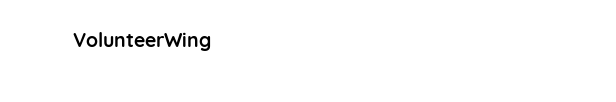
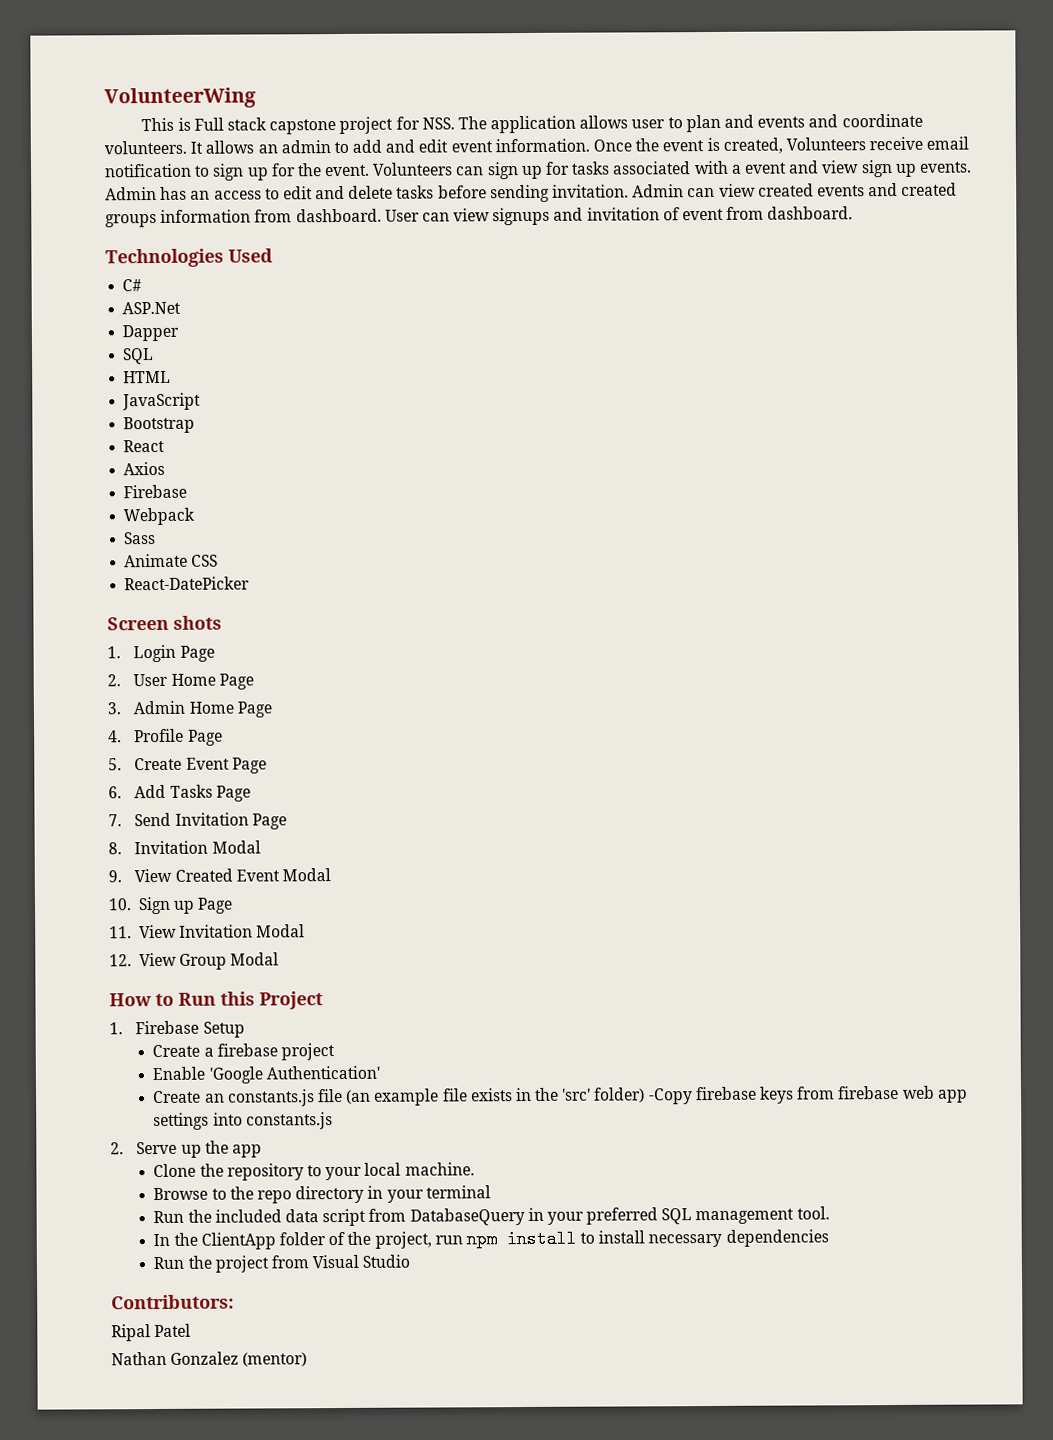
+ This is Full stack capstone project for NSS. The application allows user to plan and events and coordinate volunteers. It allows an admin to add and edit event information. Once the event is created, Volunteers receive email notification to sign up for the event. Volunteers can sign up for tasks associated with a event and view sign up events. Admin has an access to edit and delete tasks before sending invitation. Admin can view created events and created groups information from dashboard. User can view signups and invitation of event from dashboard.
+ Technologies Used
+ C#
+ ASP.Net
+ Dapper
+ SQL
+ HTML
+ JavaScript
+ Bootstrap
+ React
+ Axios
+ Firebase
+ Webpack
+ Sass
+ Animate CSS
+ React-DatePicker
+ Screen shots
+ 1. Login Page
+ 2. User Home Page
+ 3. Admin Home Page
+ 4. Profile Page
+ 5. Create Event Page
+ 6. Add Tasks Page
+ 7. Send Invitation Page
+ 8. Invitation Modal
+ 9. View Created Event Modal
+ 10. Sign up Page
+ 11. View Invitation Modal
+ 12. View Group Modal
+ How to Run this Project
+ 1. Firebase Setup
+ Create a firebase project
+ Enable 'Google Authentication'
+ Create an constants.js file (an example file exists in the 'src' folder) -Copy firebase keys from firebase web app settings into constants.js
+ 2. Serve up the app
+ Clone the repository to your local machine.
+ Browse to the repo directory in your terminal
+ Run the included data script from DatabaseQuery in your preferred SQL management tool.
+ In the ClientApp folder of the project, run npm install to install necessary dependencies
+ Run the project from Visual Studio
+ Contributors:
+ Ripal Patel
+ Nathan Gonzalez (mentor)

